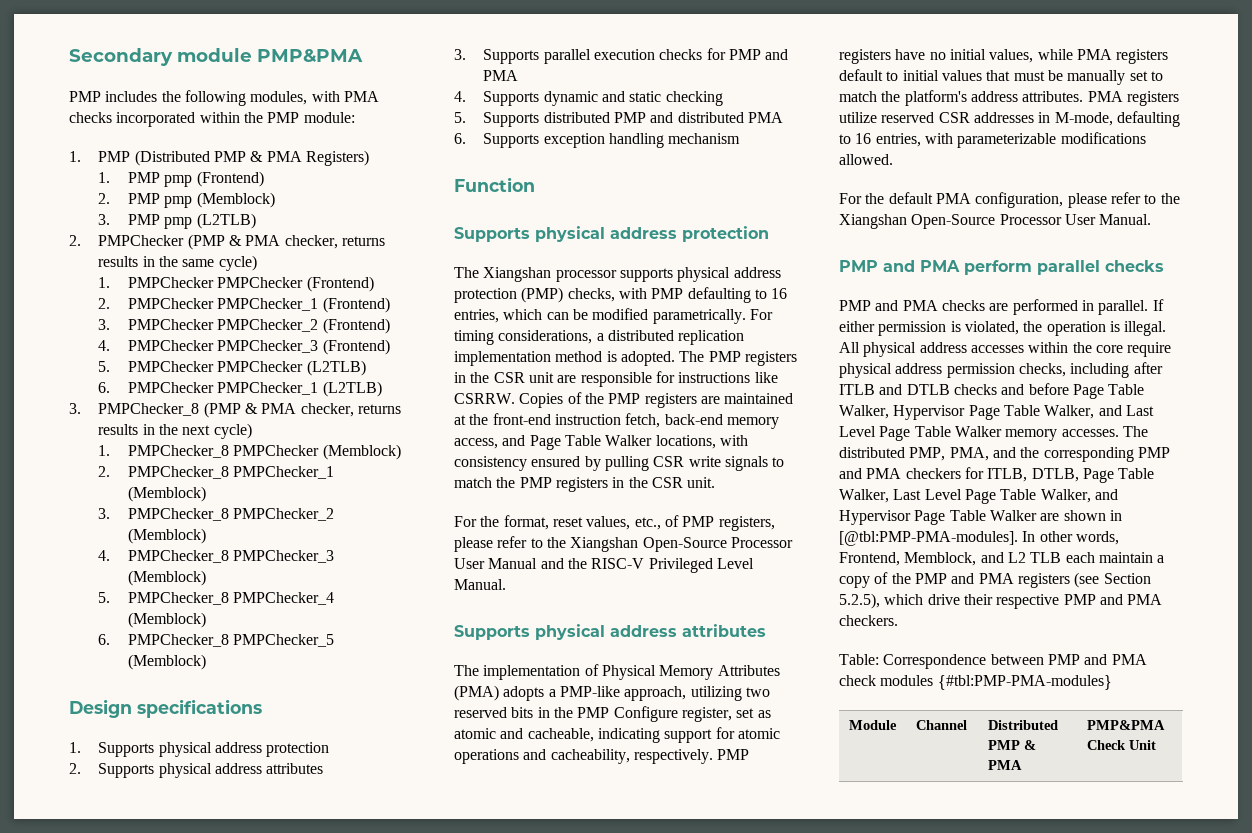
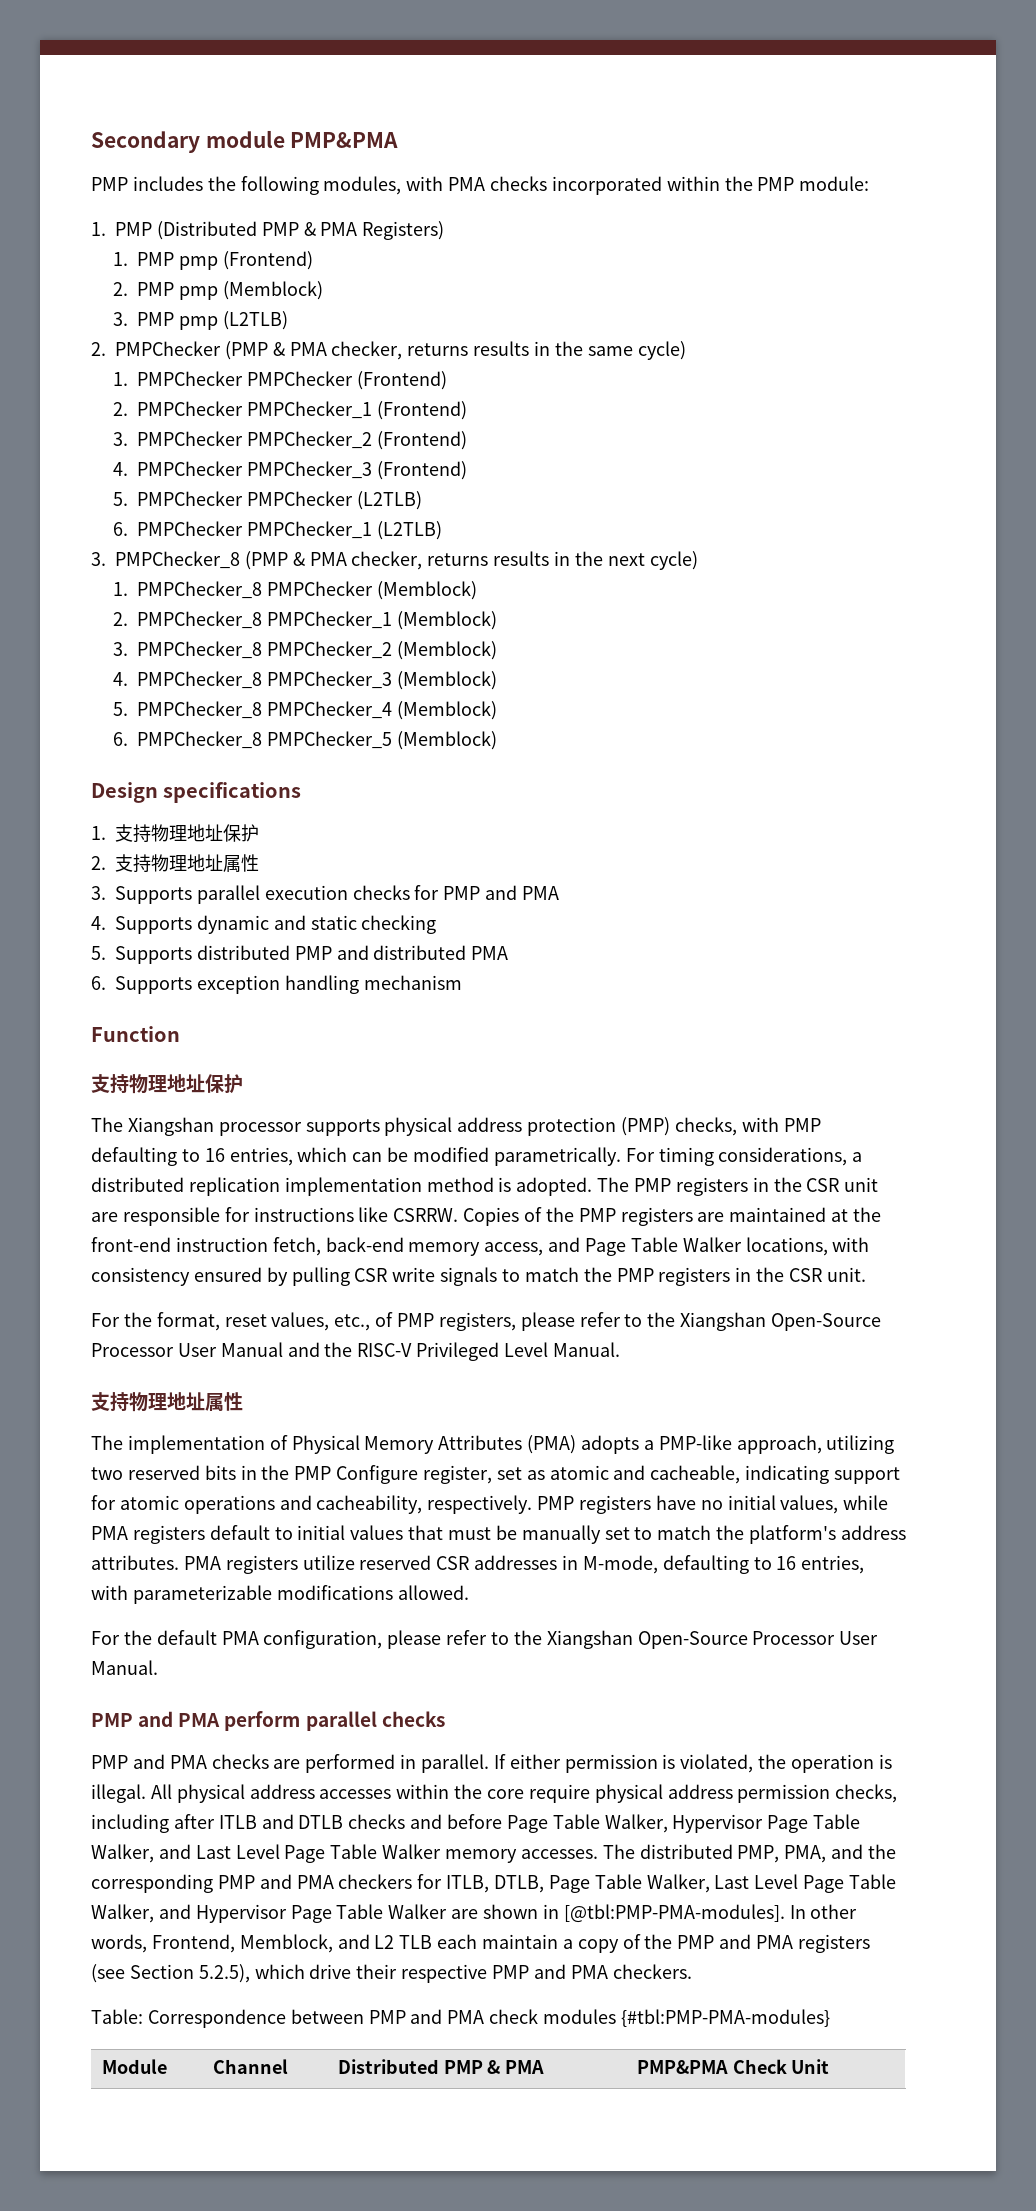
- 1. Supports physical address protection
- 2. Supports physical address attributes
+ 1.支持物理地址保护
+ 2.支持物理地址属性
  Function
- Supports physical address protection
+ 支持物理地址保护
  For the format, reset values, etc., of PMP registers, please refer to the Xiangshan Open-Source Processor User Manual and the RISC-V Privileged Level Manual.
- Supports physical address attributes
+ 支持物理地址属性

